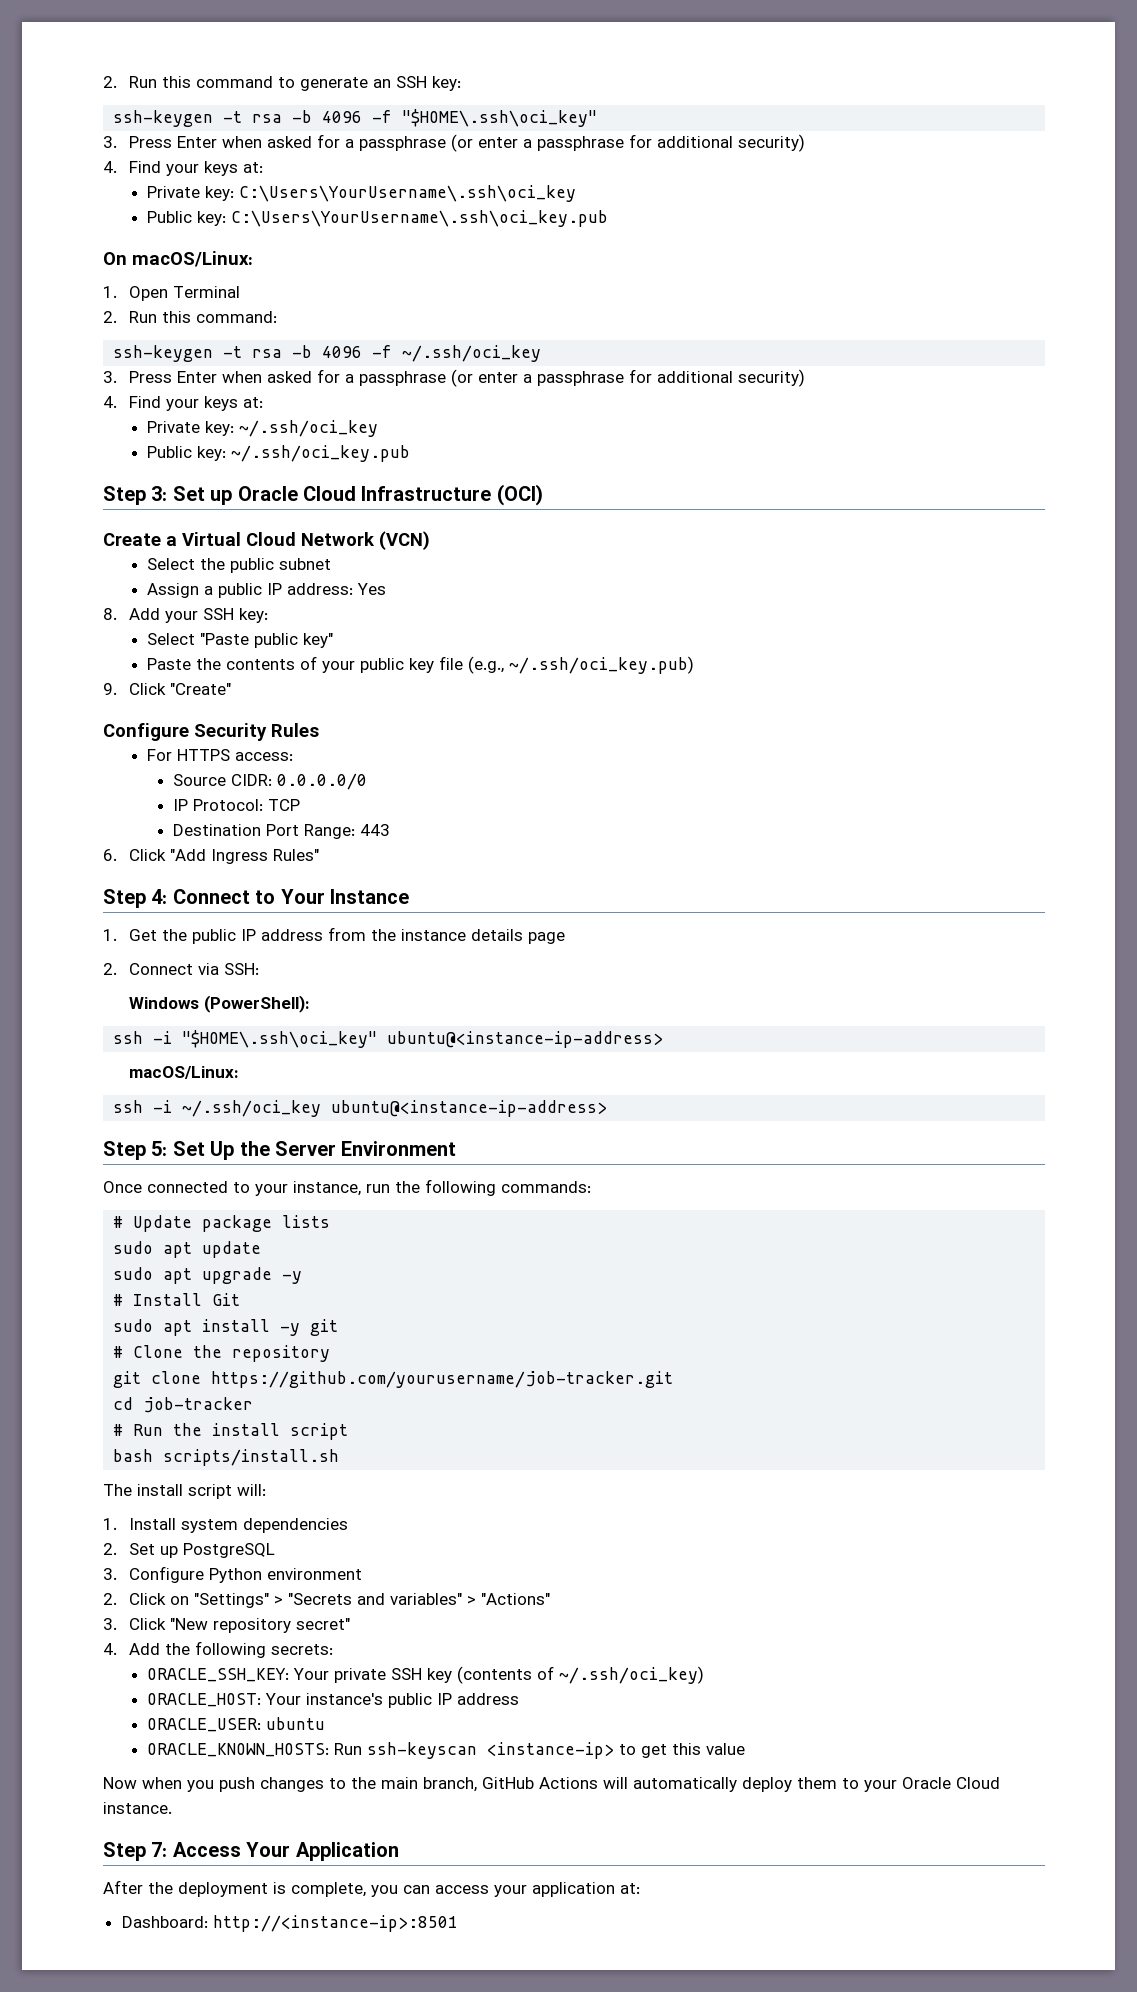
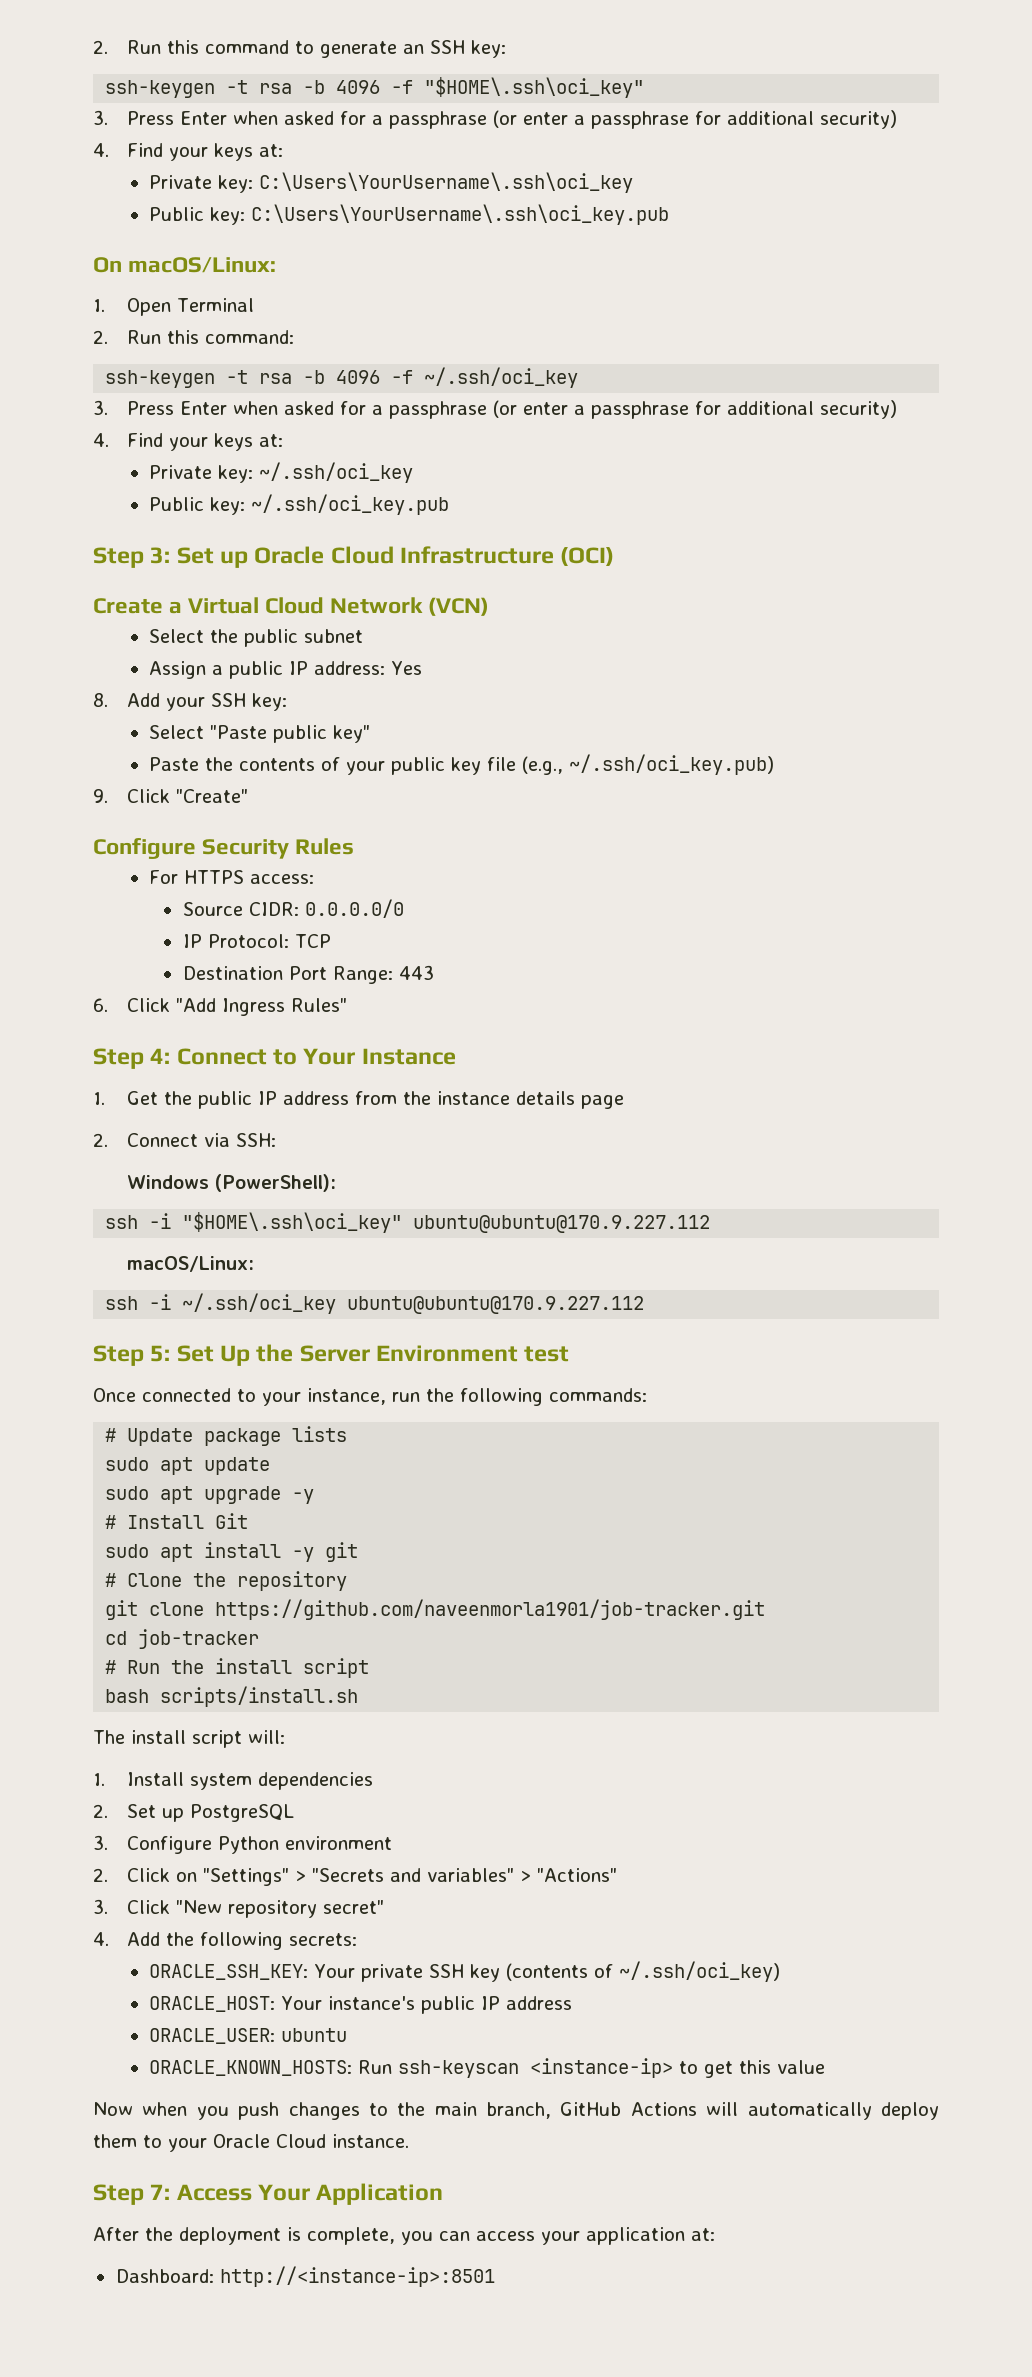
- ssh -i "$HOME\.ssh\oci_key" ubuntu@<instance-ip-address>
+ ssh -i "$HOME\.ssh\oci_key" ubuntu@ubuntu@170.9.227.112
- ssh -i ~/.ssh/oci_key ubuntu@<instance-ip-address>
+ ssh -i ~/.ssh/oci_key ubuntu@ubuntu@170.9.227.112
- Step 5: Set Up the Server Environment
+ Step 5: Set Up the Server Environment test
- git clone https://github.com/yourusername/job-tracker.git
+ git clone https://github.com/naveenmorla1901/job-tracker.git

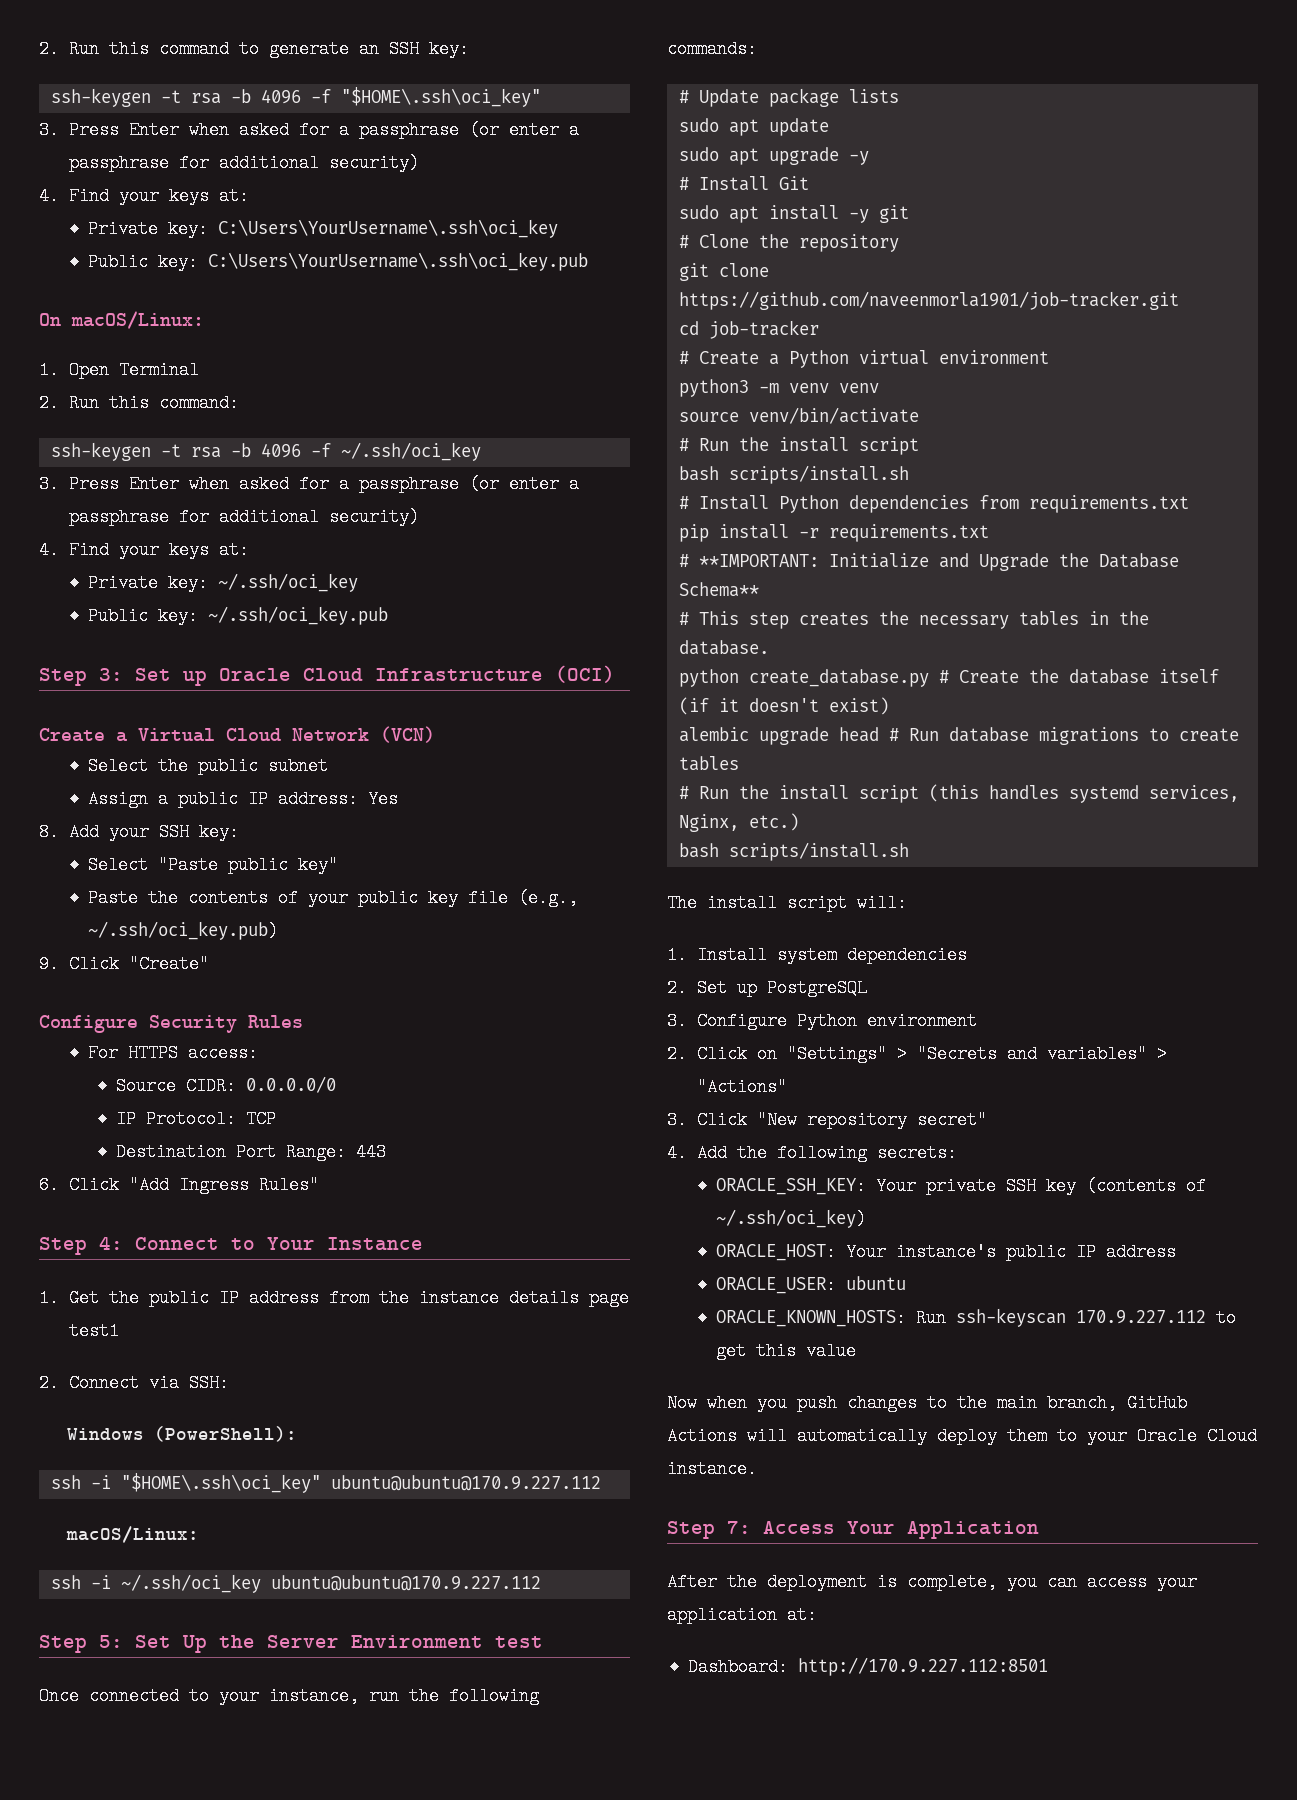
- 1. Get the public IP address from the instance details page
+ 1. Get the public IP address from the instance details page test1
+ # Create a Python virtual environment
+ python3 -m venv venv
+ source venv/bin/activate
+ # Install Python dependencies from requirements.txt
+ pip install -r requirements.txt
+ # **IMPORTANT: Initialize and Upgrade the Database Schema**
+ # This step creates the necessary tables in the database.
+ python create_database.py # Create the database itself (if it doesn't exist)
+ alembic upgrade head # Run database migrations to create tables
+ # Run the install script (this handles systemd services, Nginx, etc.)
+ bash scripts/install.sh
- ORACLE_KNOWN_HOSTS: Run ssh-keyscan <instance-ip> to get this value
+ ORACLE_KNOWN_HOSTS: Run ssh-keyscan 170.9.227.112 to get this value
- Dashboard: http://<instance-ip>:8501
+ Dashboard: http://170.9.227.112:8501

